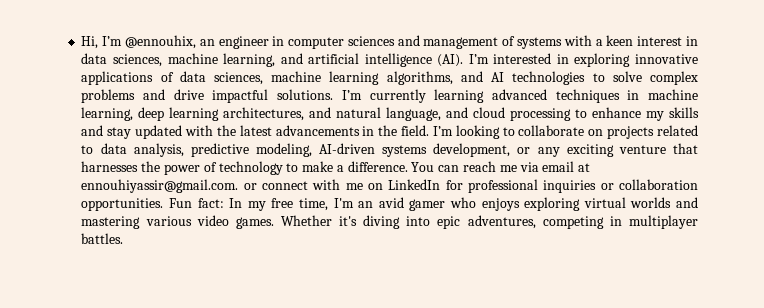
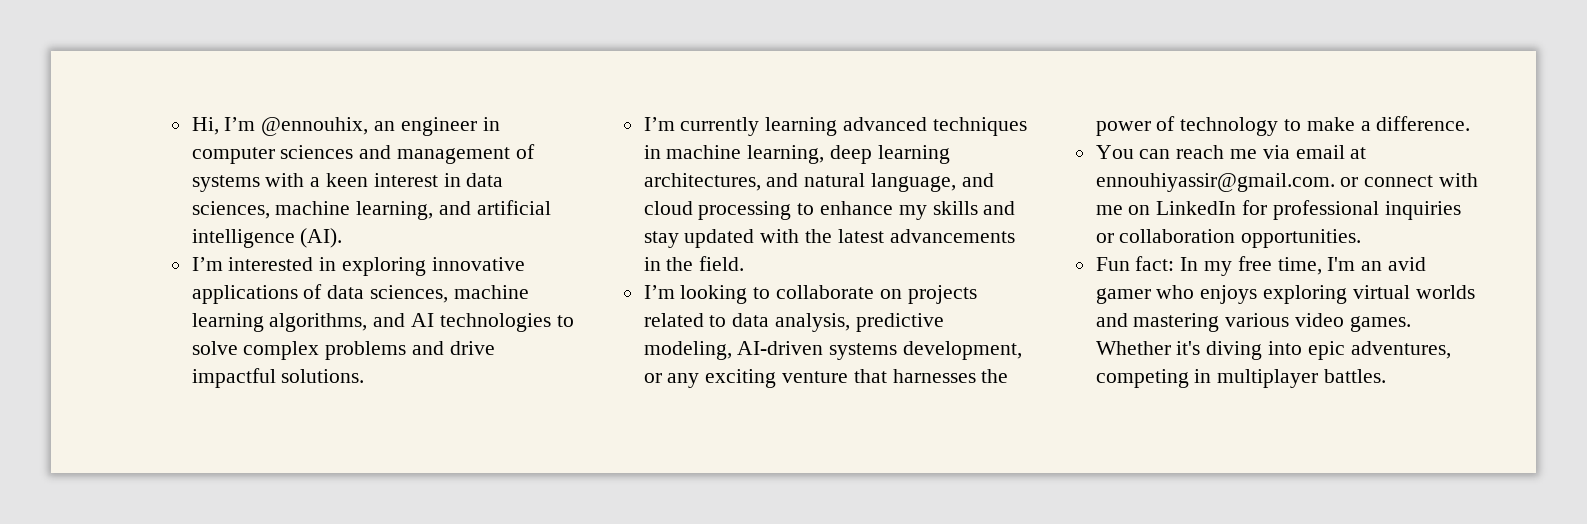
- Hi, I’m @ennouhix, an engineer in computer sciences and management of systems with a keen interest in data sciences, machine learning, and artificial intelligence (AI). I’m interested in exploring innovative applications of data sciences, machine learning algorithms, and AI technologies to solve complex problems and drive impactful solutions. I’m currently learning advanced techniques in machine learning, deep learning architectures, and natural language, and cloud processing to enhance my skills and stay updated with the latest advancements in the field. I’m looking to collaborate on projects related to data analysis, predictive modeling, AI-driven systems development, or any exciting venture that harnesses the power of technology to make a difference. You can reach me via email at ennouhiyassir@gmail.com. or connect with me on LinkedIn for professional inquiries or collaboration opportunities. Fun fact:
+ Hi, I’m @ennouhix, an engineer in computer sciences and management of systems with a keen interest in data sciences, machine learning, and artificial intelligence (AI).
+ I’m interested in exploring innovative applications of data sciences, machine learning algorithms, and AI technologies to solve complex problems and drive impactful solutions.
+ I’m currently learning advanced techniques in machine learning, deep learning architectures, and natural language, and cloud processing to enhance my skills and stay updated with the latest advancements in the field.
+ I’m looking to collaborate on projects related to data analysis, predictive modeling, AI-driven systems development, or any exciting venture that harnesses the power of technology to make a difference.
+ You can reach me via email at ennouhiyassir@gmail.com. or connect with me on LinkedIn for professional inquiries or collaboration opportunities.
+ Fun fact:

